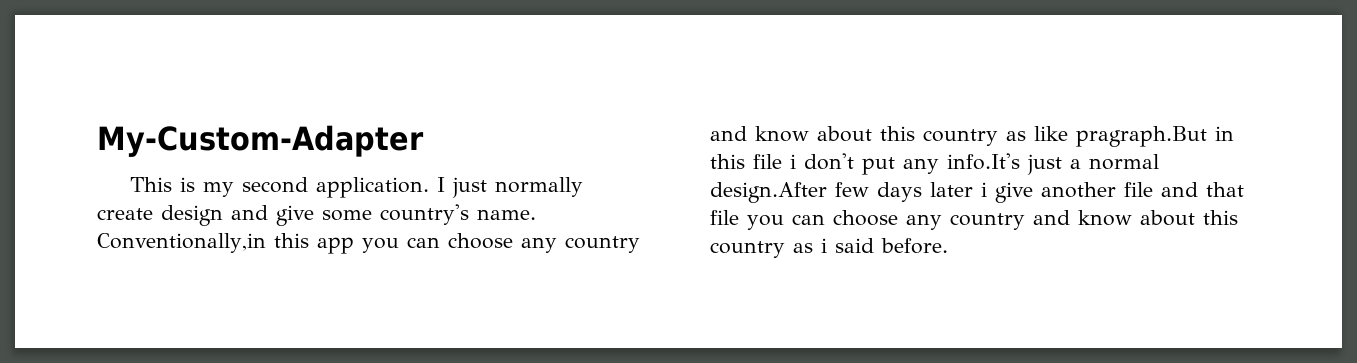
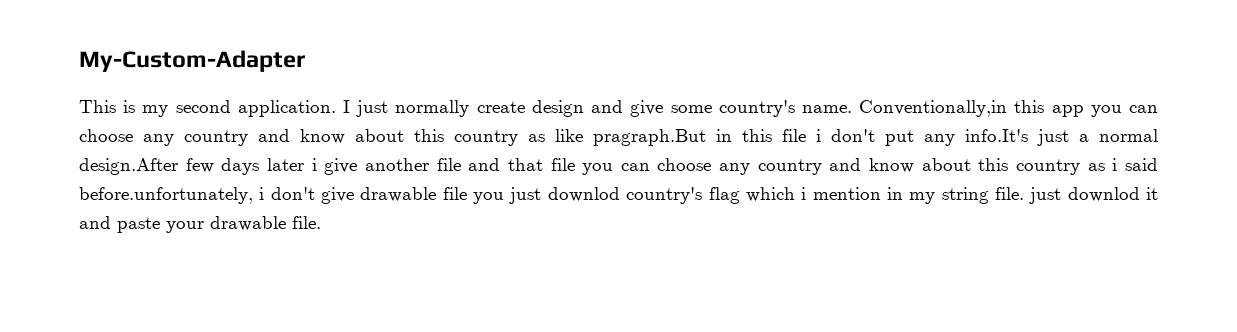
- Conventionally,in this app you can choose any country and know about this country as like pragraph.But in this file i don't put any info.It's just a normal design.After few days later i give another file and that file you can choose any country and know about this country as i said before.
+ Conventionally,in this app you can choose any country and know about this country as like pragraph.But in this file i don't put any info.It's just a normal design.After few days later i give another file and that file you can choose any country and know about this country as i said before.unfortunately, i don't give drawable file you just downlod country's flag which i mention in my string file. just downlod it and paste your drawable file.

